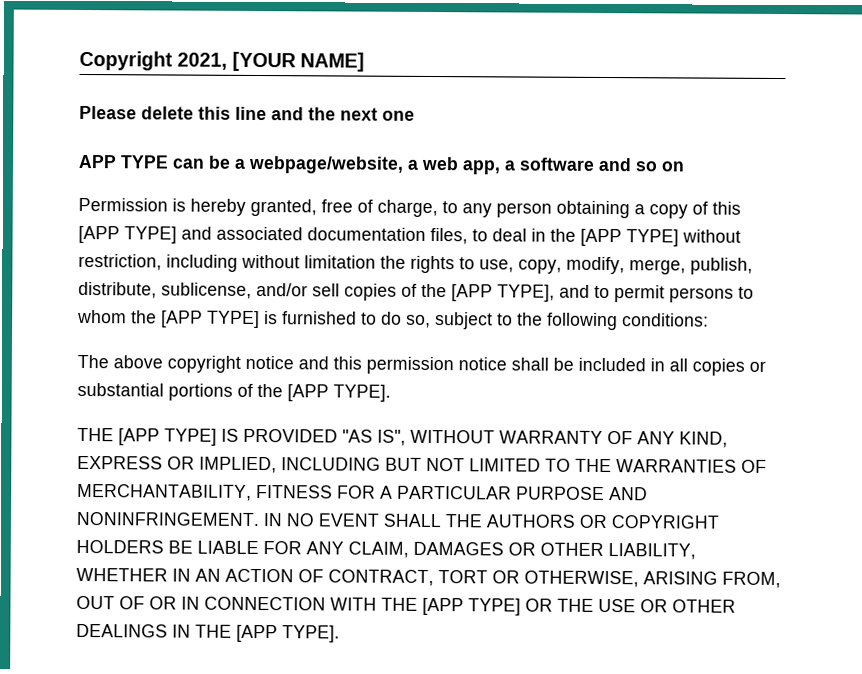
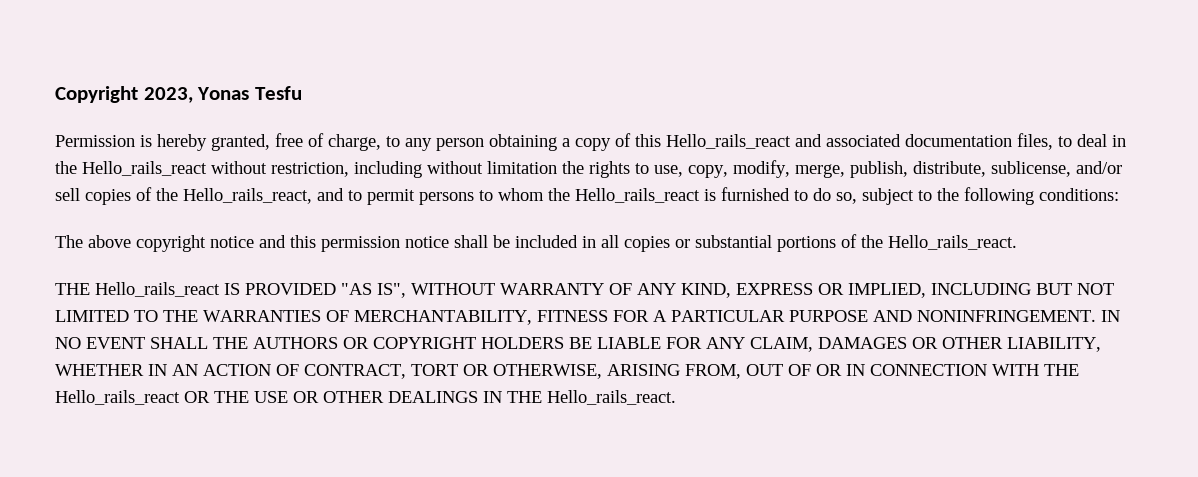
- Copyright 2021, [YOUR NAME]
- Please delete this line and the next one
- APP TYPE can be a webpage/website, a web app, a software and so on
+ Copyright 2023, Yonas Tesfu
- Permission is hereby granted, free of charge, to any person obtaining a copy of this [APP TYPE] and associated documentation files, to deal in the [APP TYPE] without restriction, including without limitation the rights to use, copy, modify, merge, publish, distribute, sublicense, and/or sell copies of the [APP TYPE], and to permit persons to whom the [APP TYPE] is furnished to do so, subject to the following conditions:
+ Permission is hereby granted, free of charge, to any person obtaining a copy of this Hello_rails_react and associated documentation files, to deal in the Hello_rails_react without restriction, including without limitation the rights to use, copy, modify, merge, publish, distribute, sublicense, and/or sell copies of the Hello_rails_react, and to permit persons to whom the Hello_rails_react is furnished to do so, subject to the following conditions:
- The above copyright notice and this permission notice shall be included in all copies or substantial portions of the [APP TYPE].
- THE [APP TYPE] IS PROVIDED "AS IS", WITHOUT WARRANTY OF ANY KIND, EXPRESS OR IMPLIED, INCLUDING BUT NOT LIMITED TO THE WARRANTIES OF MERCHANTABILITY, FITNESS FOR A PARTICULAR PURPOSE AND NONINFRINGEMENT.
+ The above copyright notice and this permission notice shall be included in all copies or substantial portions of the Hello_rails_react.
+ THE Hello_rails_react IS PROVIDED "AS IS", WITHOUT WARRANTY OF ANY KIND, EXPRESS OR IMPLIED, INCLUDING BUT NOT LIMITED TO THE WARRANTIES OF MERCHANTABILITY, FITNESS FOR A PARTICULAR PURPOSE AND NONINFRINGEMENT.
- IN NO EVENT SHALL THE AUTHORS OR COPYRIGHT HOLDERS BE LIABLE FOR ANY CLAIM, DAMAGES OR OTHER LIABILITY, WHETHER IN AN ACTION OF CONTRACT, TORT OR OTHERWISE, ARISING FROM, OUT OF OR IN CONNECTION WITH THE [APP TYPE] OR THE USE OR OTHER DEALINGS IN THE [APP TYPE].
+ IN NO EVENT SHALL THE AUTHORS OR COPYRIGHT HOLDERS BE LIABLE FOR ANY CLAIM, DAMAGES OR OTHER LIABILITY, WHETHER IN AN ACTION OF CONTRACT, TORT OR OTHERWISE, ARISING FROM, OUT OF OR IN CONNECTION WITH THE Hello_rails_react OR THE USE OR OTHER DEALINGS IN THE Hello_rails_react.

